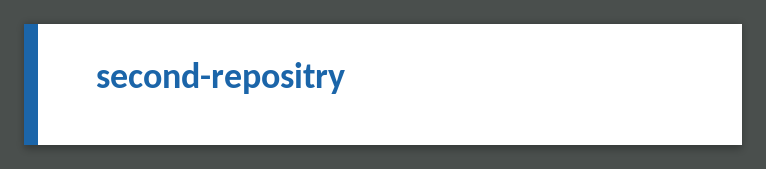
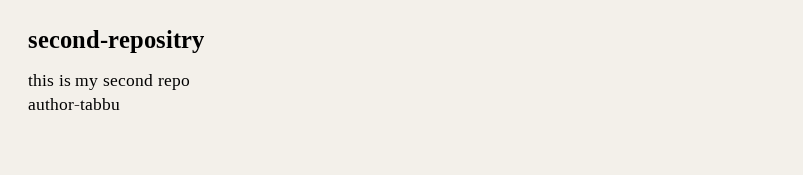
+ this is my second repo
+ author-tabbu

